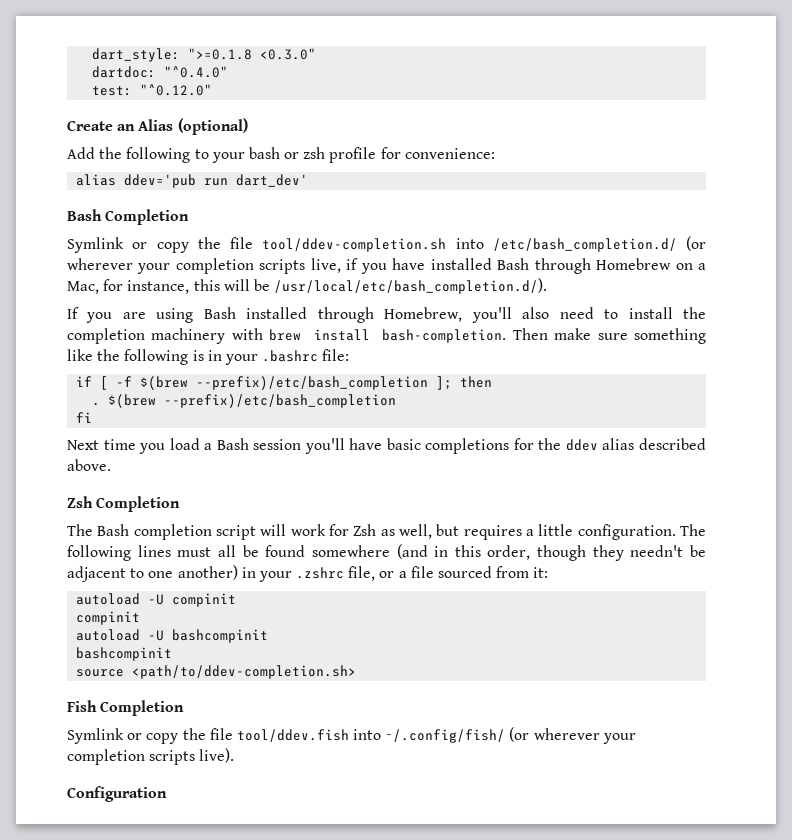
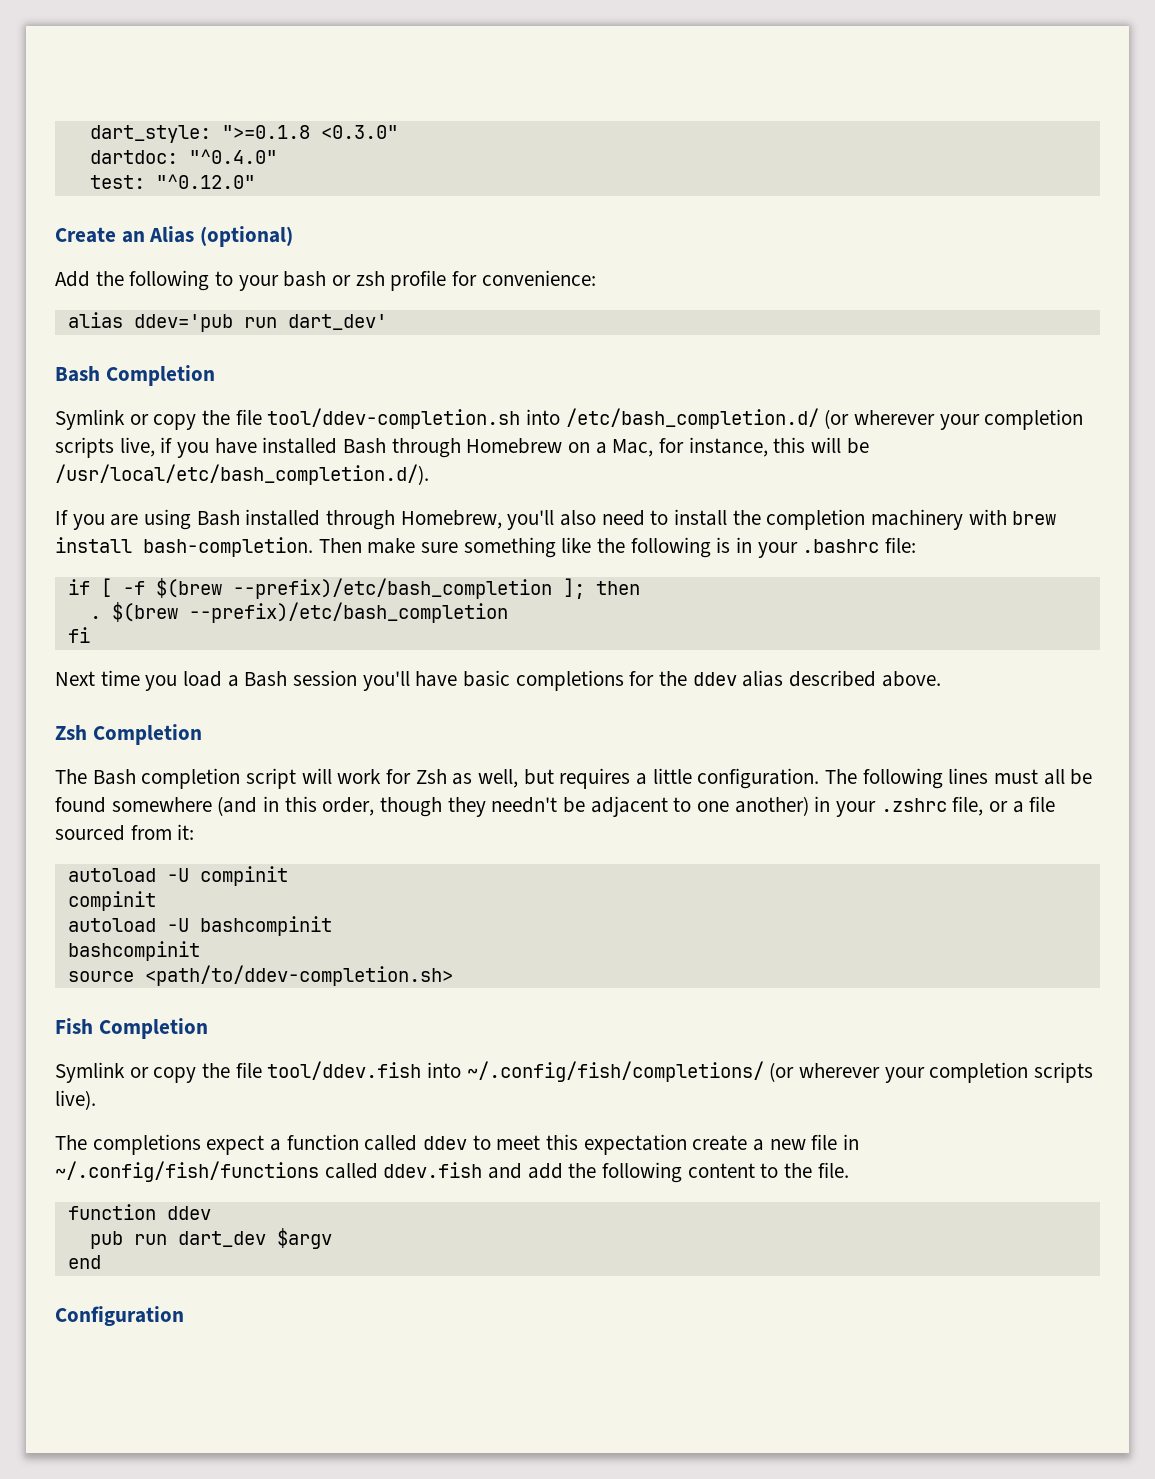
- Symlink or copy the file tool/ddev.fish into ~/.config/fish/ (or wherever your completion scripts live).
+ Symlink or copy the file tool/ddev.fish into ~/.config/fish/completions/ (or wherever your completion scripts live).
+ The completions expect a function called ddev to meet this expectation create a new file in ~/.config/fish/functions called ddev.fish and add the following content to the file.
+ function ddev
+ pub run dart_dev $argv
+ end

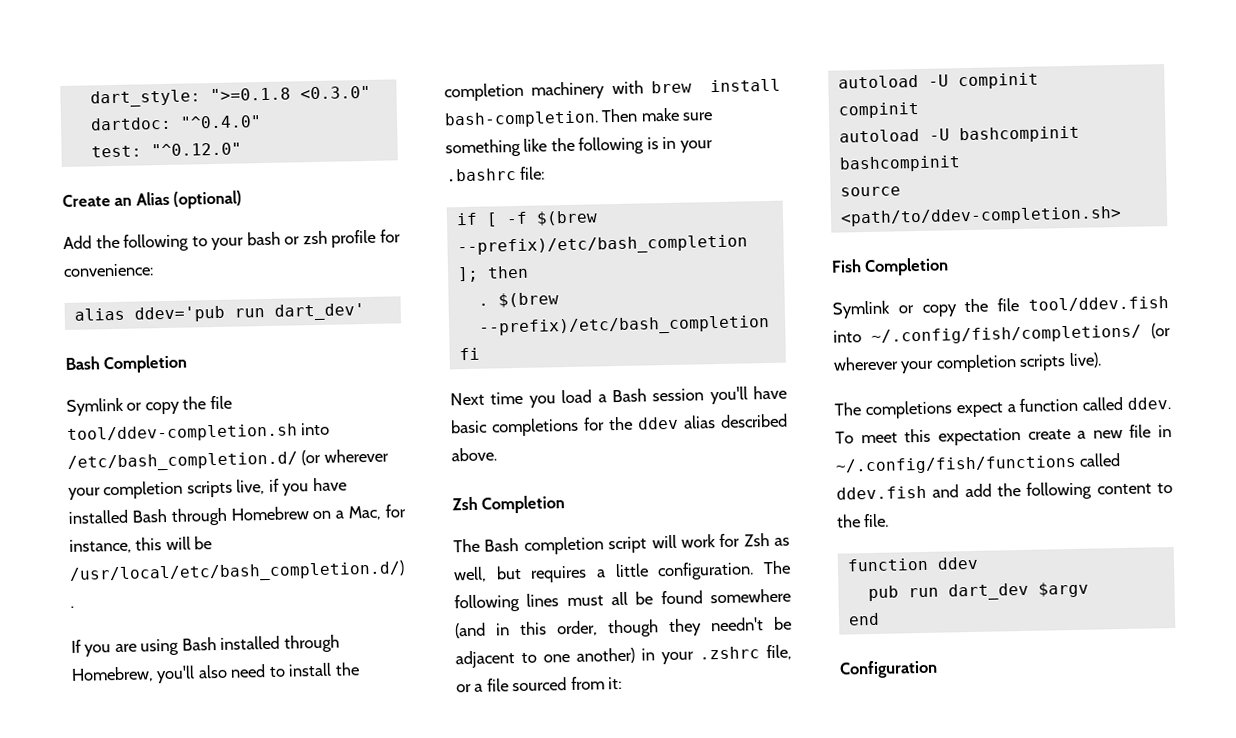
- The completions expect a function called ddev to meet this expectation create a new file in ~/.config/fish/functions called ddev.fish and add the following content to the file.
+ The completions expect a function called ddev. To meet this expectation create a new file in ~/.config/fish/functions called ddev.fish and add the following content to the file.

